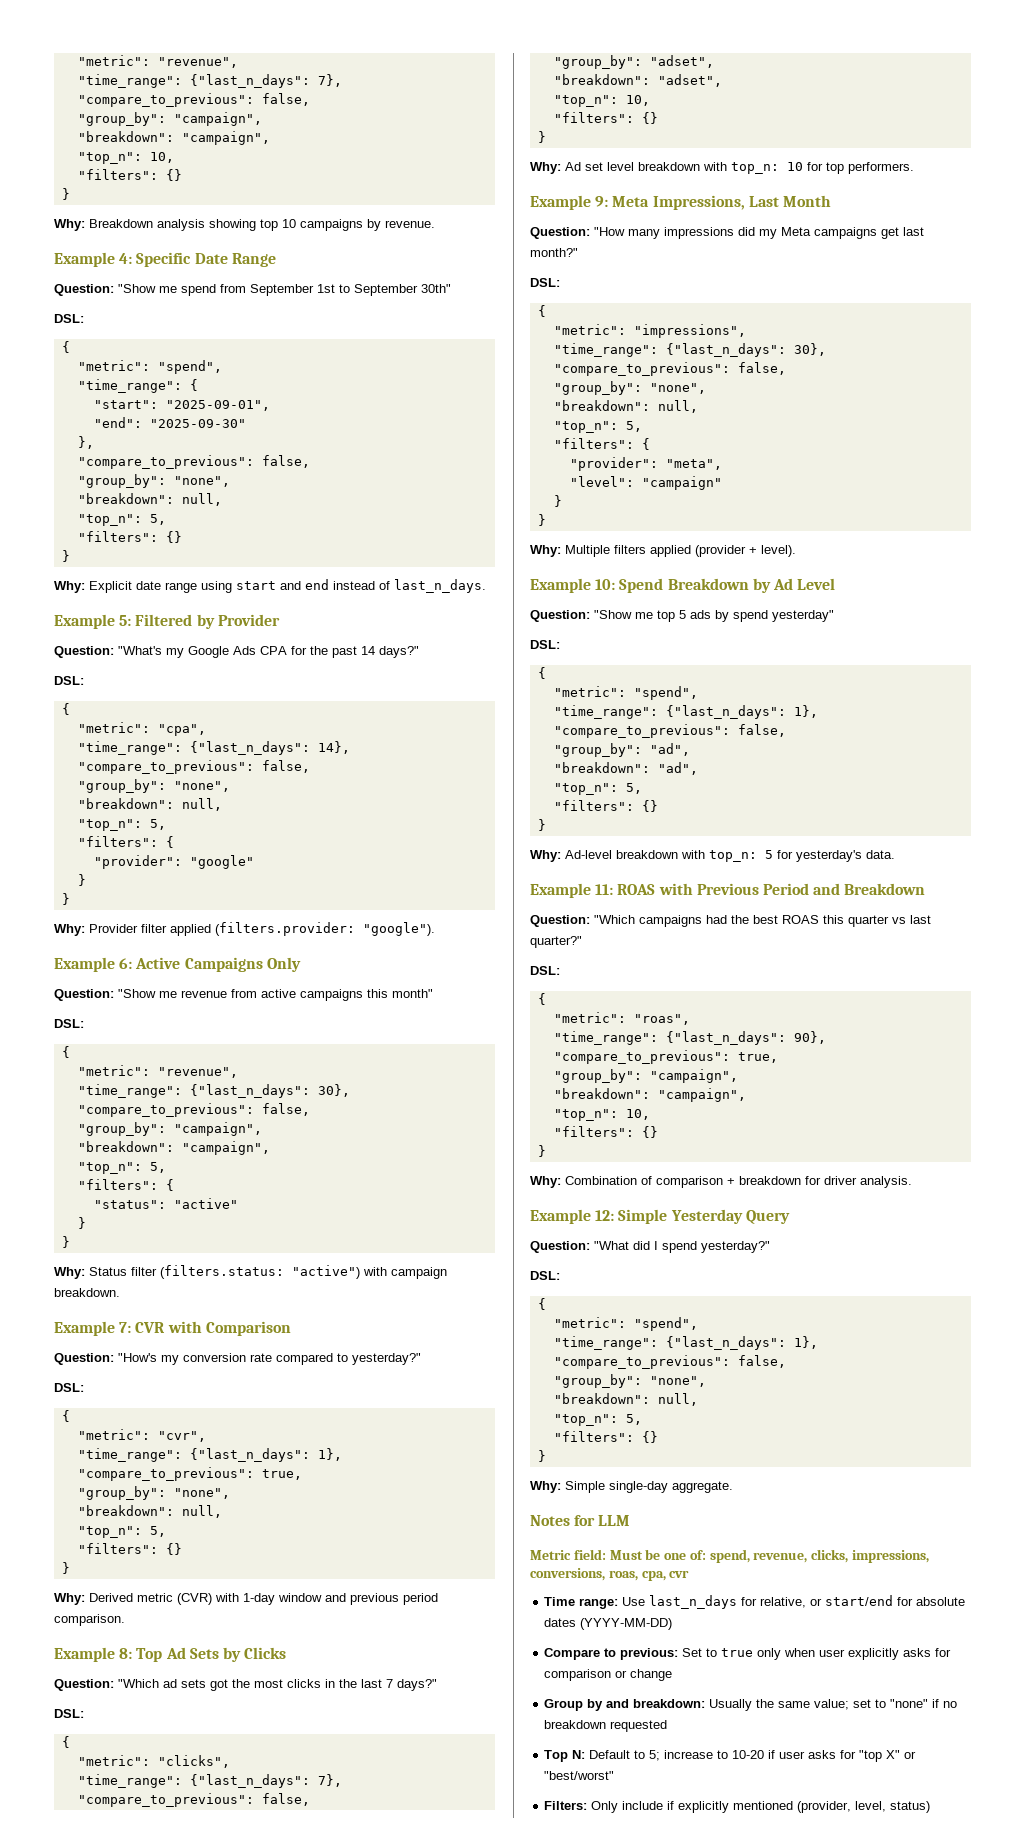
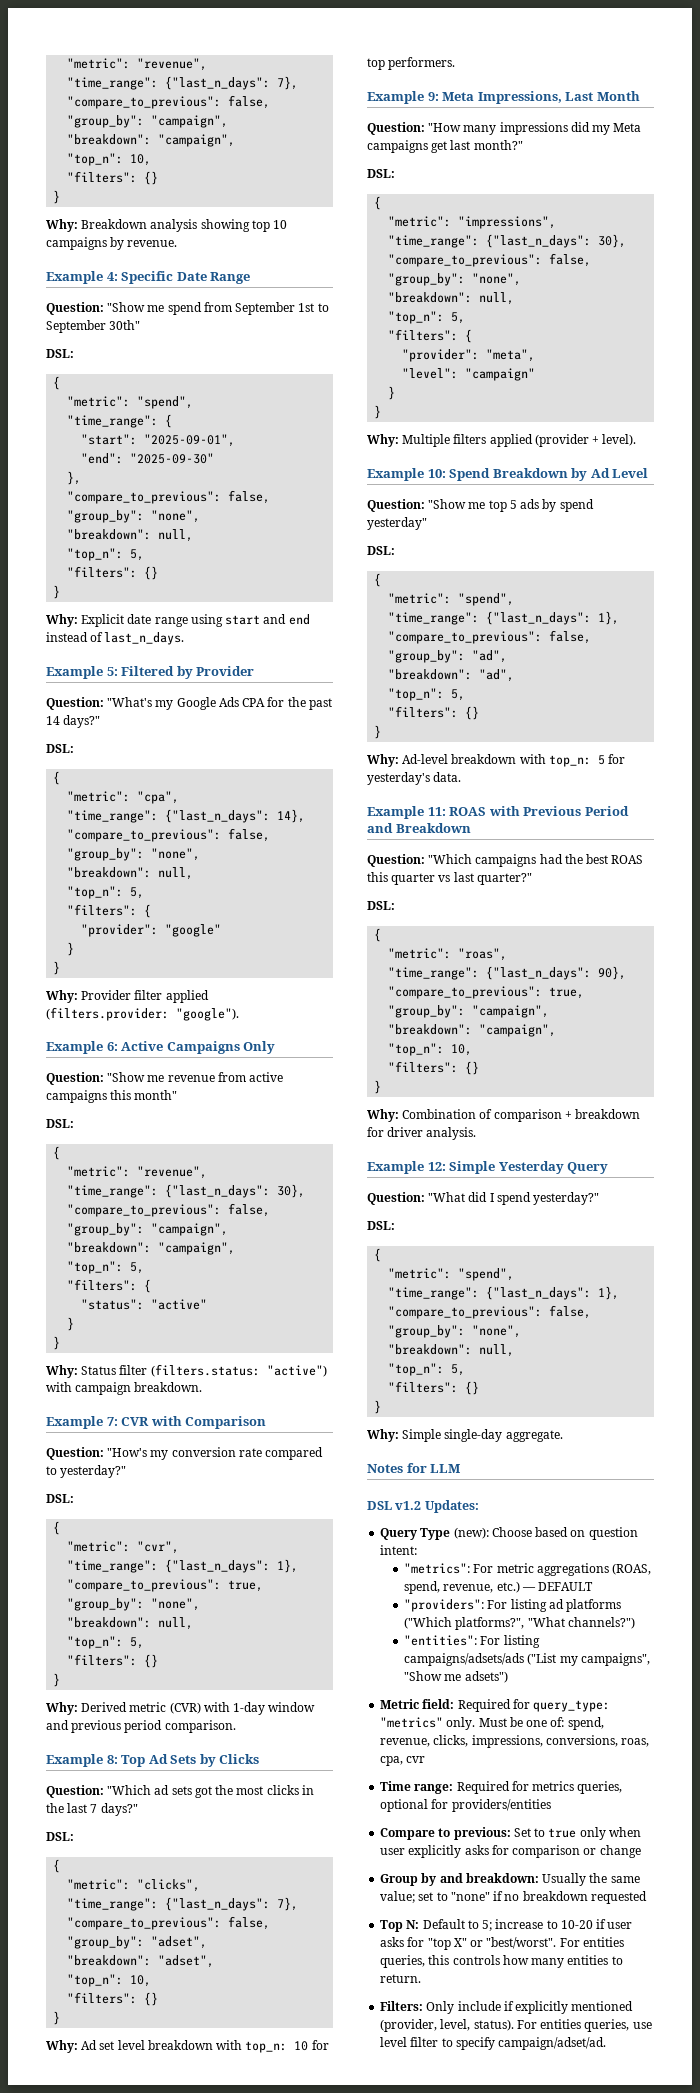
- Metric field: Must be one of: spend, revenue, clicks, impressions, conversions, roas, cpa, cvr
+ DSL v1.2 Updates:
+ Query Type (new): Choose based on question intent:
+ "metrics": For metric aggregations (ROAS, spend, revenue, etc.) — DEFAULT
+ "providers": For listing ad platforms ("Which platforms?", "What channels?")
+ "entities": For listing campaigns/adsets/ads ("List my campaigns", "Show me adsets")
+ Metric field: Required for query_type: "metrics" only. Must be one of: spend, revenue, clicks, impressions, conversions, roas, cpa, cvr
- Time range: Use last_n_days for relative, or start/end for absolute dates (YYYY-MM-DD)
+ Time range: Required for metrics queries, optional for providers/entities
- Top N: Default to 5; increase to 10-20 if user asks for "top X" or "best/worst"
+ Top N: Default to 5; increase to 10-20 if user asks for "top X" or "best/worst". For entities queries, this controls how many entities to return.
- Filters: Only include if explicitly mentioned (provider, level, status)
+ Filters: Only include if explicitly mentioned (provider, level, status). For entities queries, use level filter to specify campaign/adset/ad.

